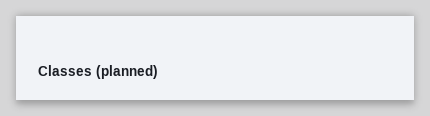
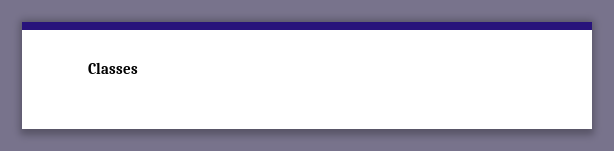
- Classes (planned)
+ Classes

